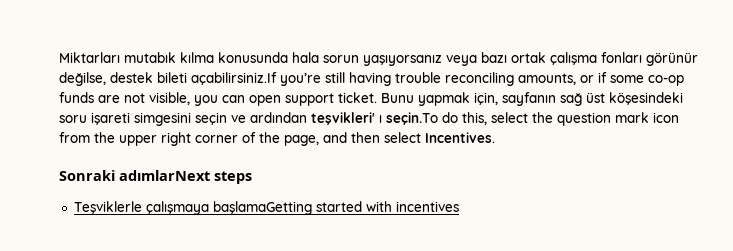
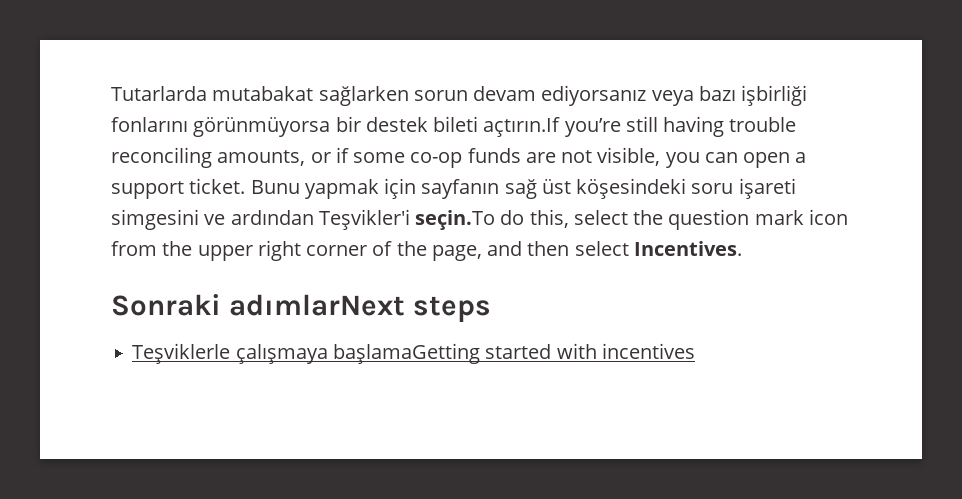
- Miktarları mutabık kılma konusunda hala sorun yaşıyorsanız veya bazı ortak çalışma fonları görünür değilse, destek bileti açabilirsiniz.If you’re still having trouble reconciling amounts, or if some co-op funds are not visible, you can open support ticket.
+ Tutarlarda mutabakat sağlarken sorun devam ediyorsanız veya bazı işbirliği fonlarını görünmüyorsa bir destek bileti açtırın.If you’re still having trouble reconciling amounts, or if some co-op funds are not visible, you can open a support ticket.
- Bunu yapmak için, sayfanın sağ üst köşesindeki soru işareti simgesini seçin ve ardından teşvikleri' ı seçin.To do this, select the question mark icon from the upper right corner of the page, and then select Incentives.
+ Bunu yapmak için sayfanın sağ üst köşesindeki soru işareti simgesini ve ardından Teşvikler'i seçin.To do this, select the question mark icon from the upper right corner of the page, and then select Incentives.

